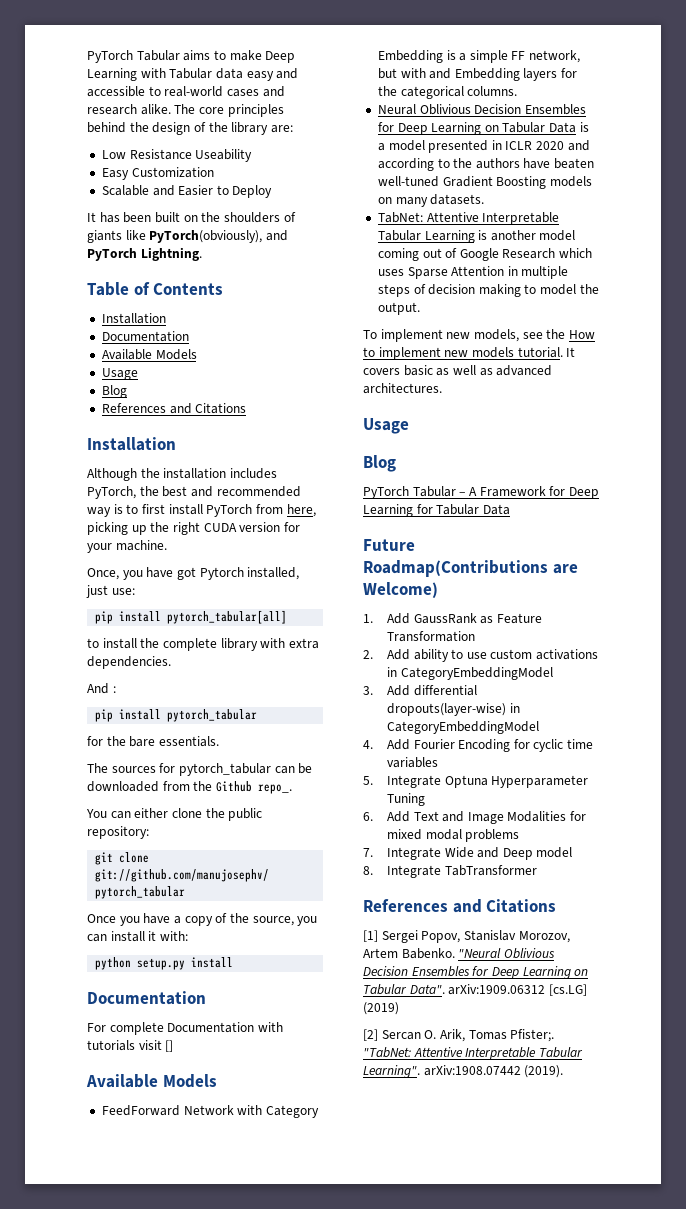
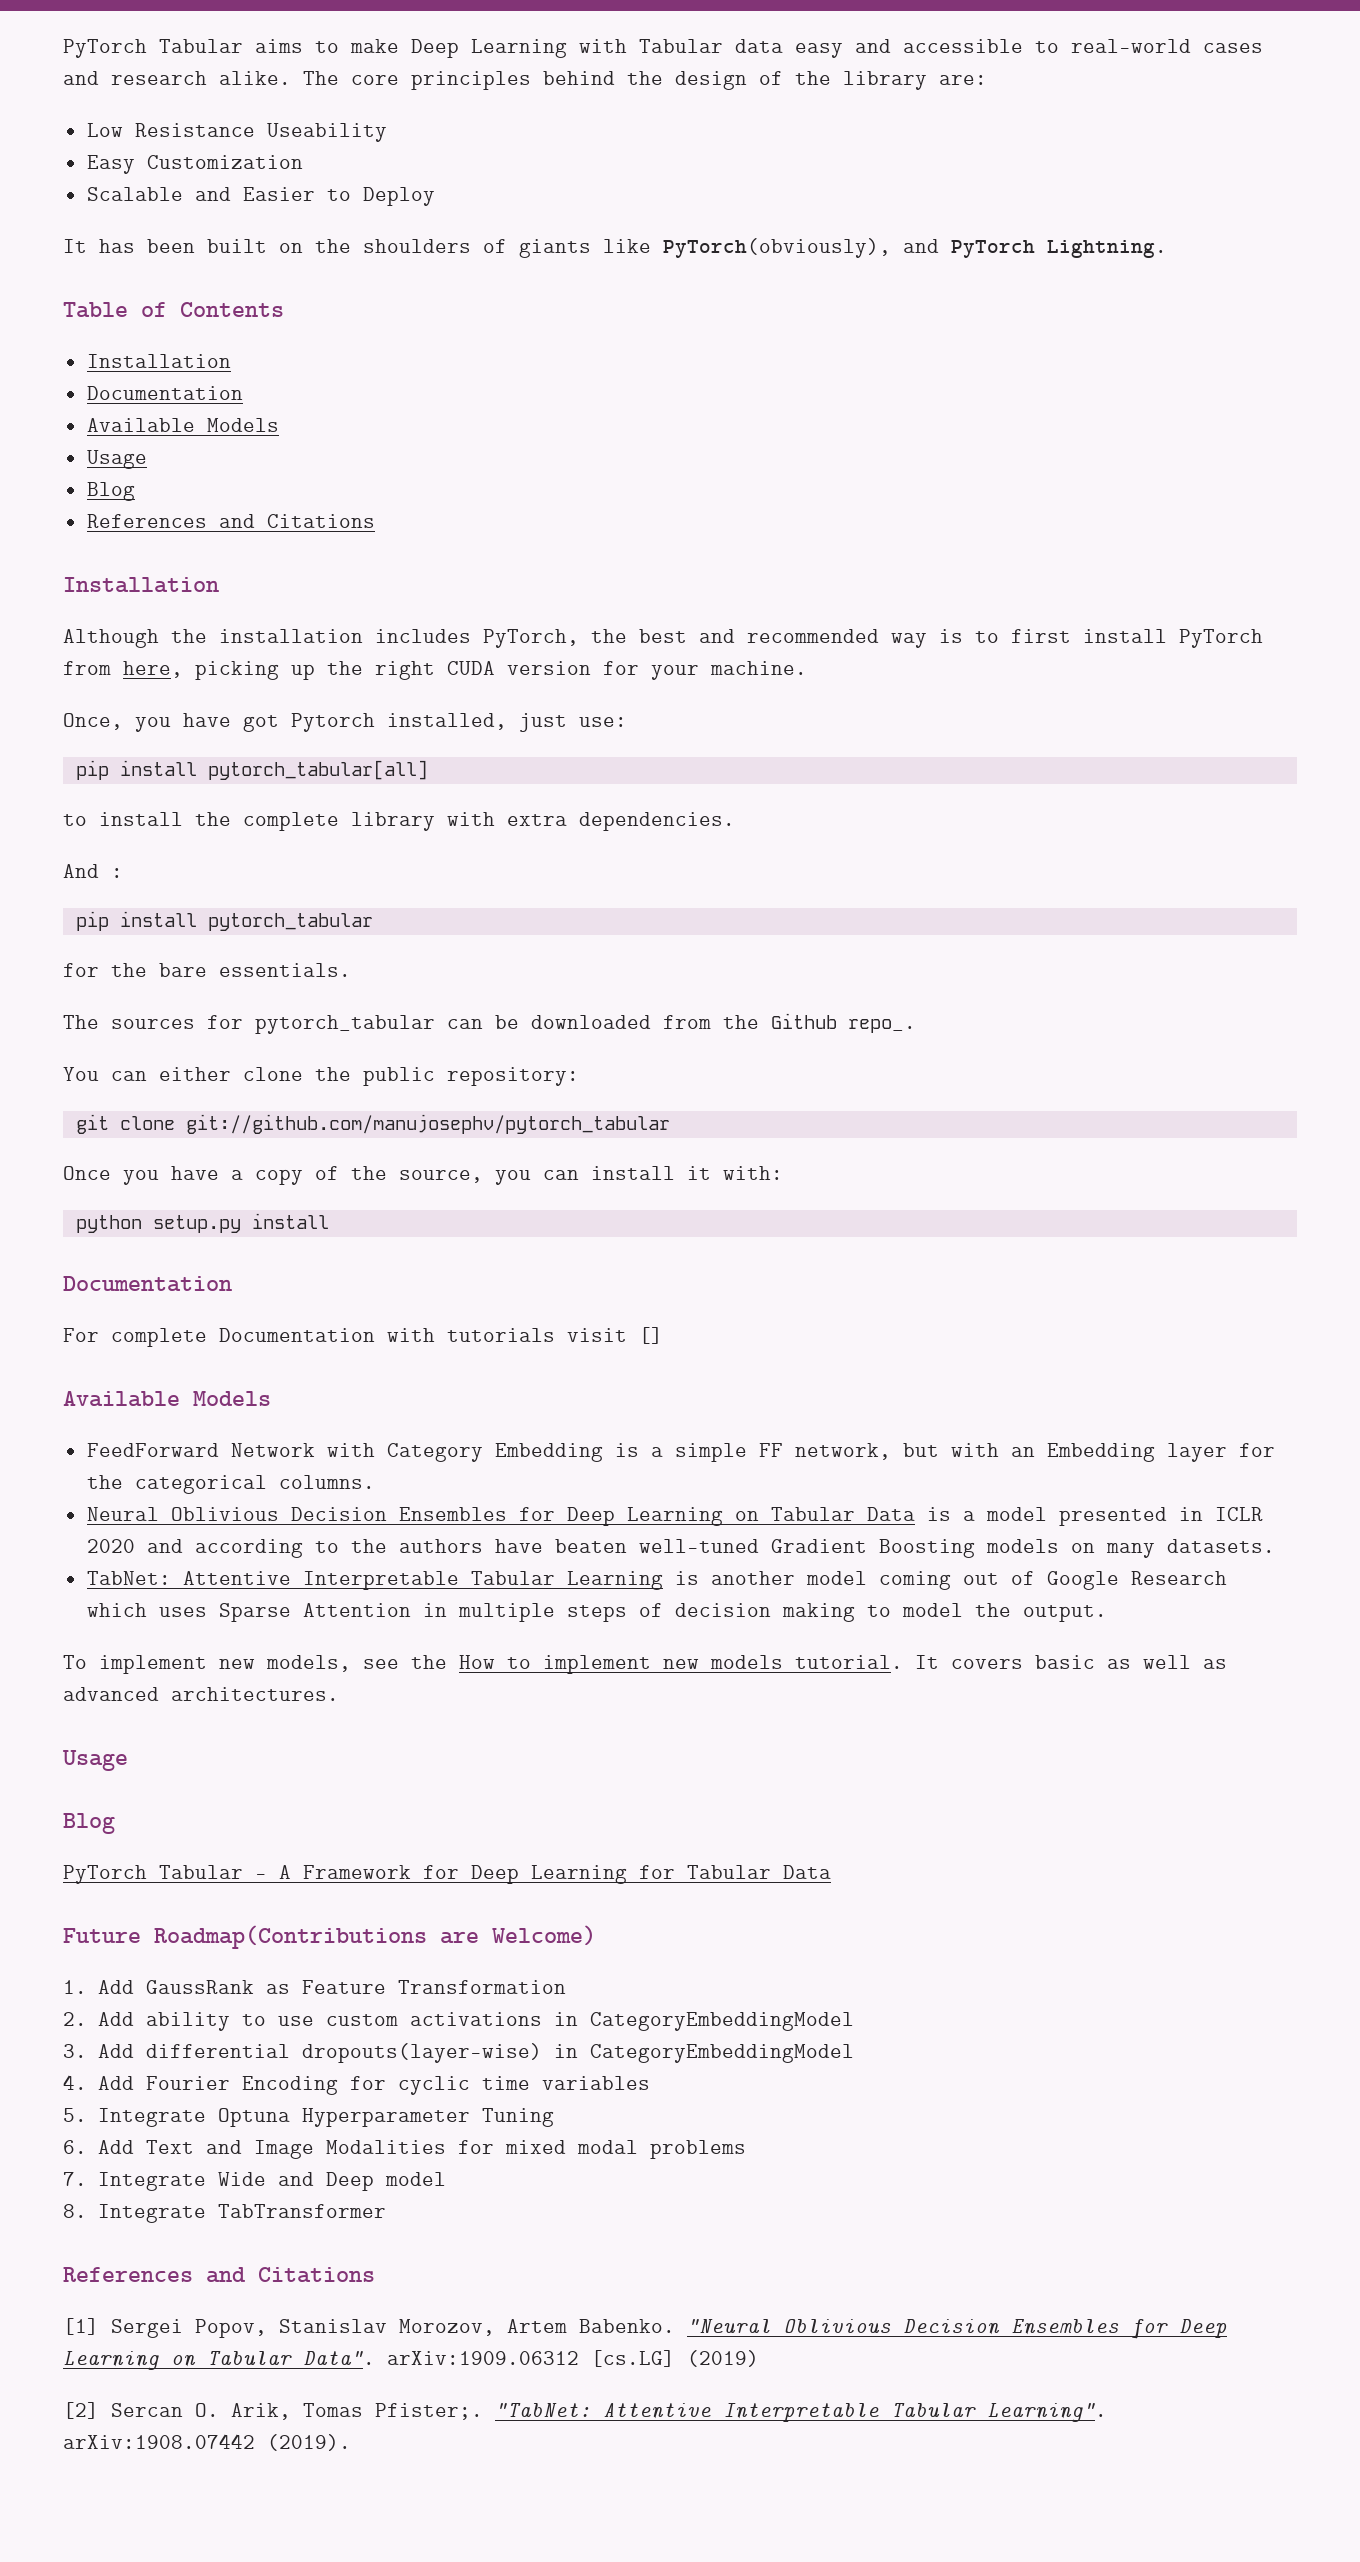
- FeedForward Network with Category Embedding is a simple FF network, but with and Embedding layers for the categorical columns.
+ FeedForward Network with Category Embedding is a simple FF network, but with an Embedding layer for the categorical columns.

